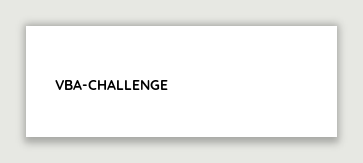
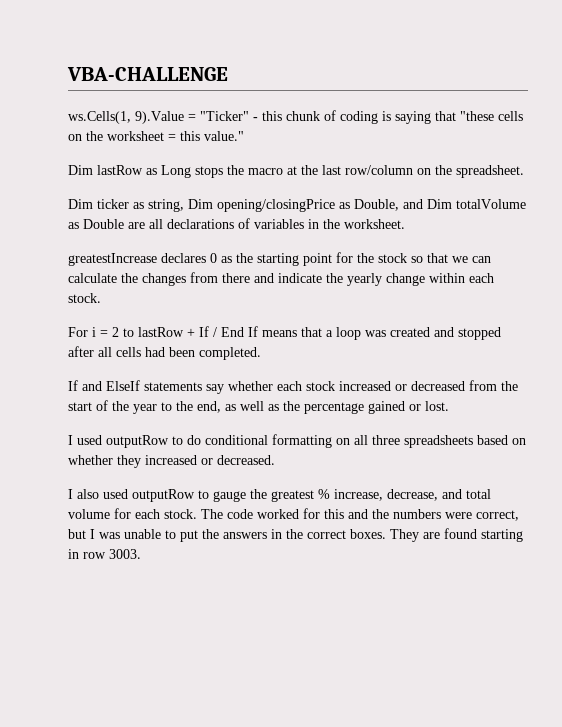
+ ws.Cells(1, 9).Value = "Ticker" - this chunk of coding is saying that "these cells on the worksheet = this value."
+ Dim lastRow as Long stops the macro at the last row/column on the spreadsheet.
+ Dim ticker as string, Dim opening/closingPrice as Double, and Dim totalVolume as Double are all declarations of variables in the worksheet.
+ greatestIncrease declares 0 as the starting point for the stock so that we can calculate the changes from there and indicate the yearly change within each stock.
+ For i = 2 to lastRow + If / End If means that a loop was created and stopped after all cells had been completed.
+ If and ElseIf statements say whether each stock increased or decreased from the start of the year to the end, as well as the percentage gained or lost.
+ I used outputRow to do conditional formatting on all three spreadsheets based on whether they increased or decreased.
+ I also used outputRow to gauge the greatest % increase, decrease, and total volume for each stock. The code worked for this and the numbers were correct, but I was unable to put the answers in the correct boxes. They are found starting in row 3003.

